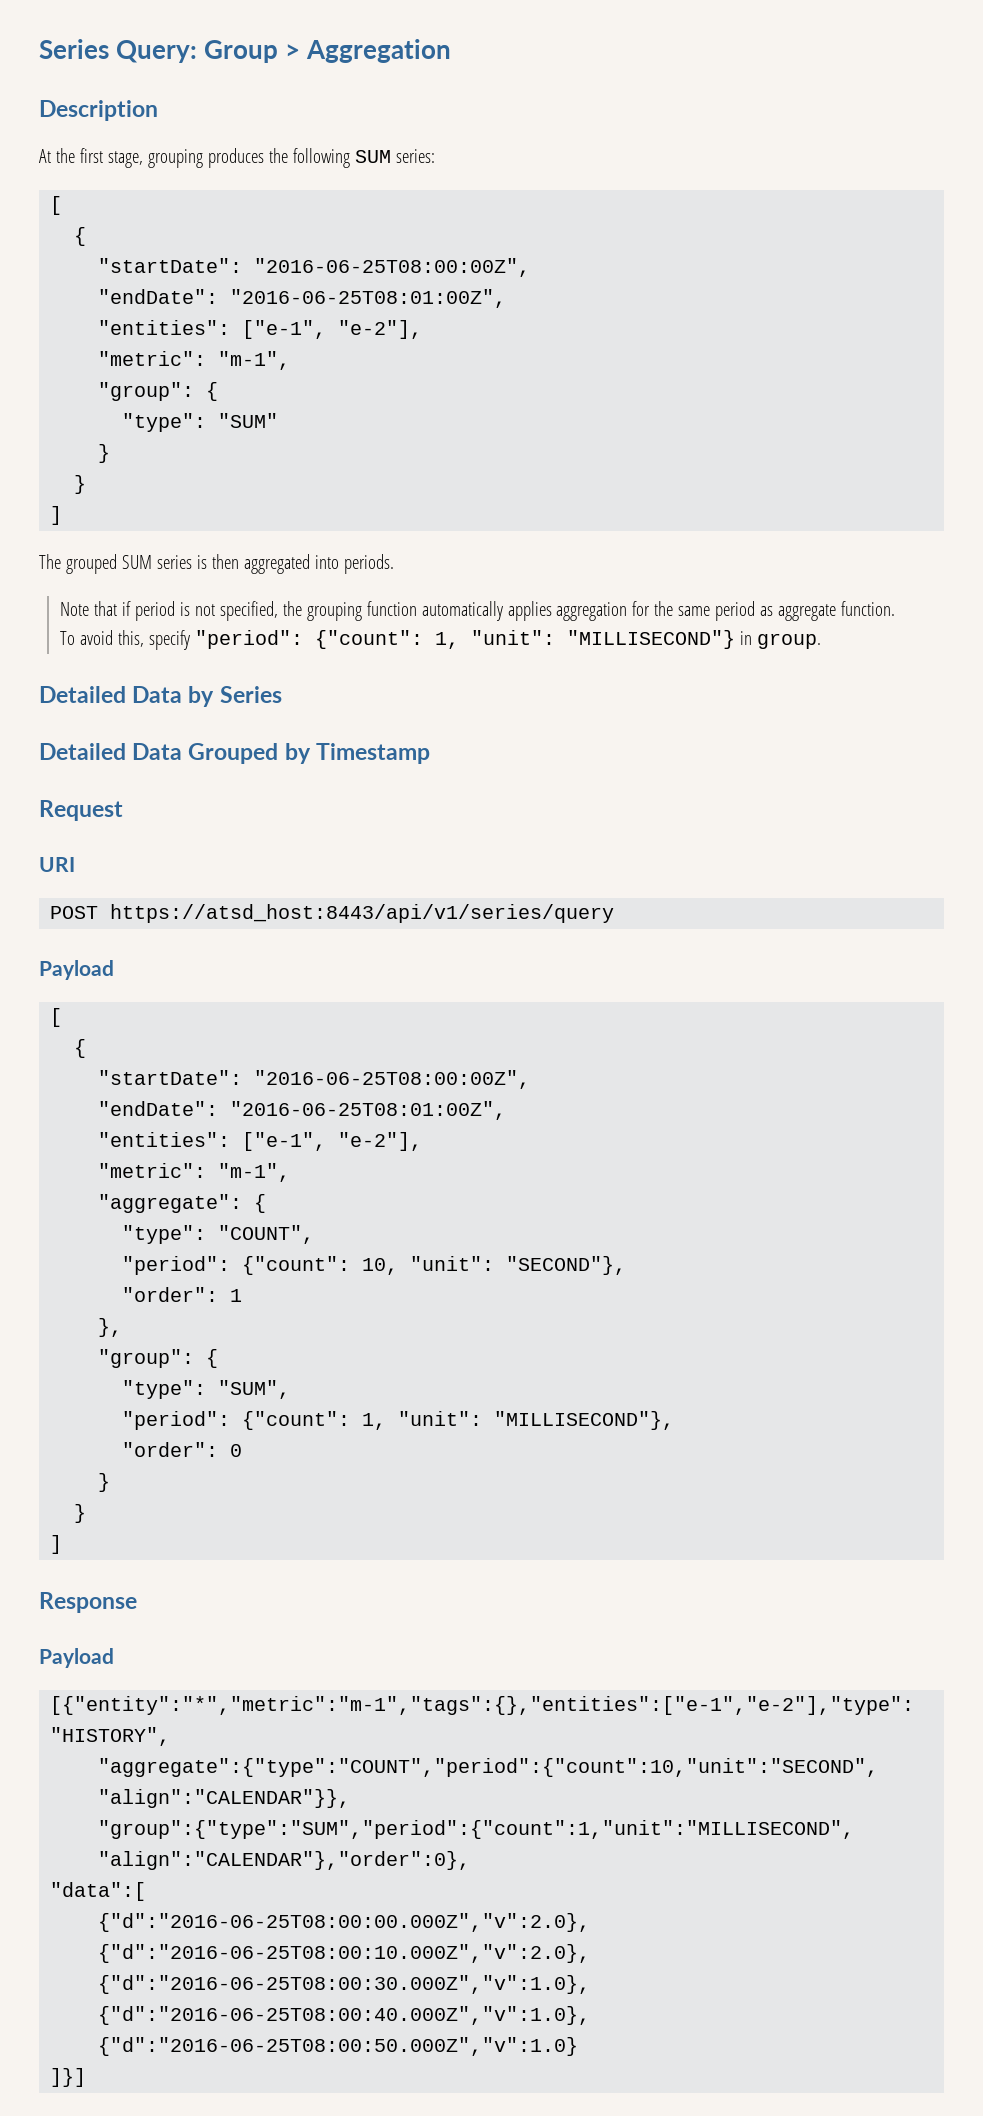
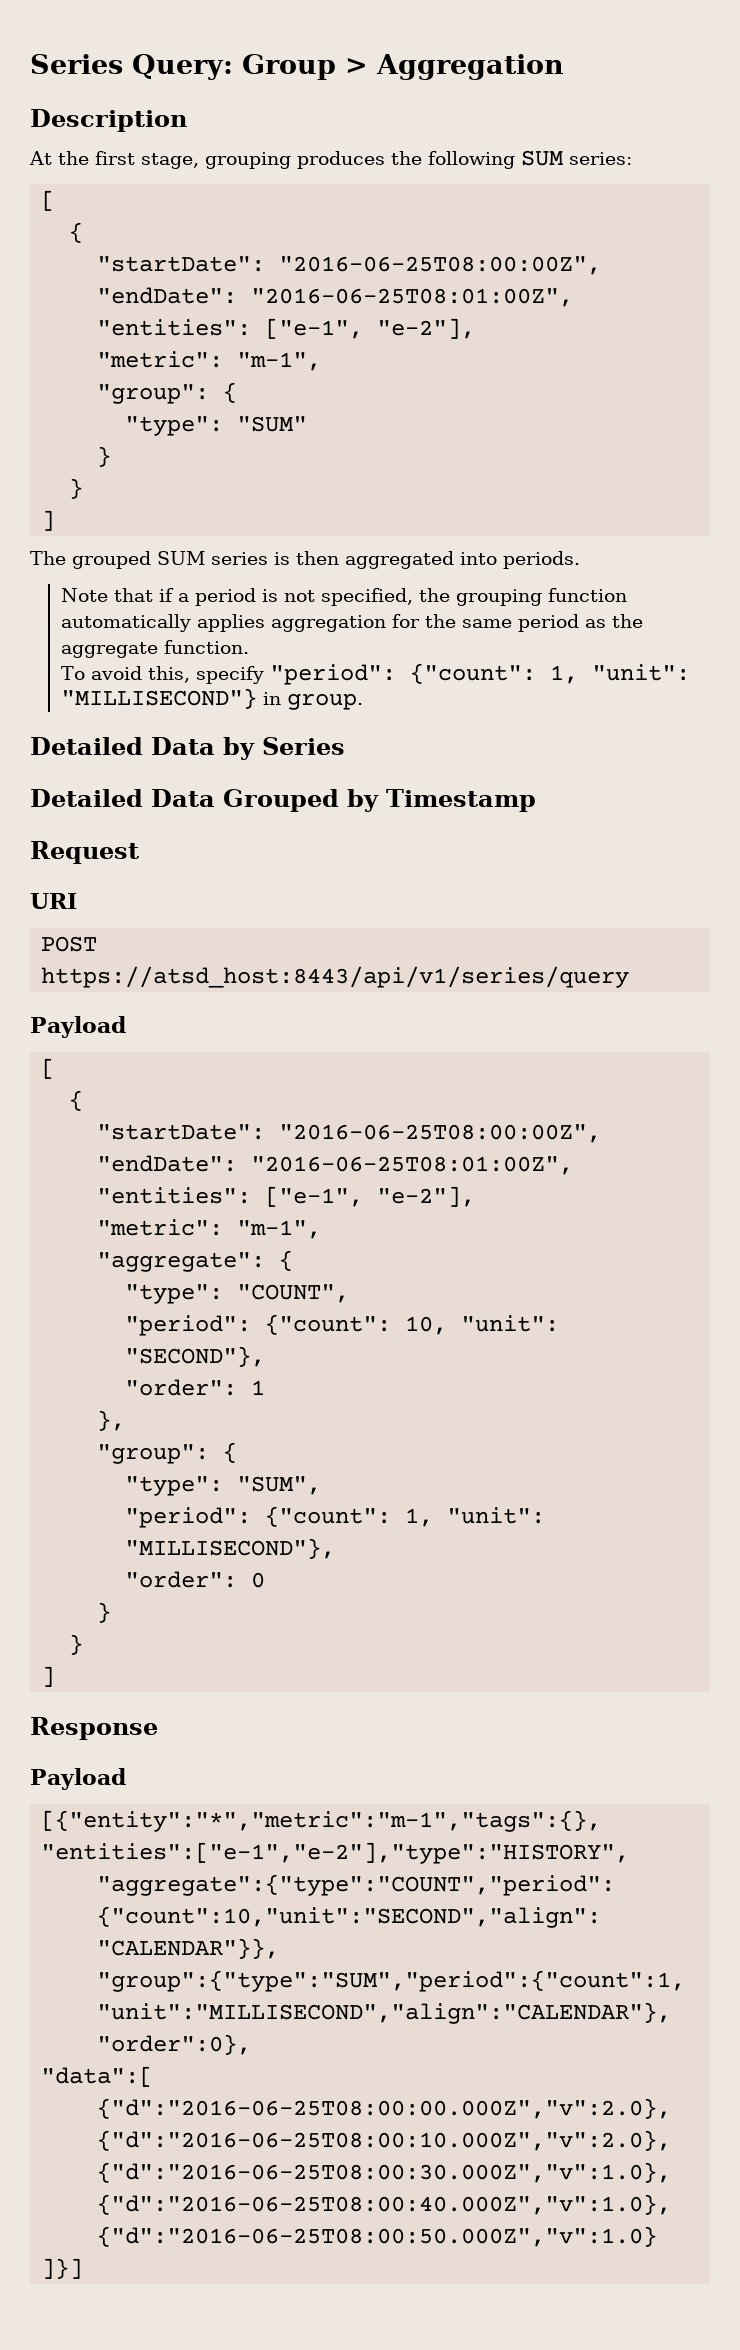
- Note that if period is not specified, the grouping function automatically applies aggregation for the same period as aggregate function.
+ Note that if a period is not specified, the grouping function automatically applies aggregation for the same period as the aggregate function.

